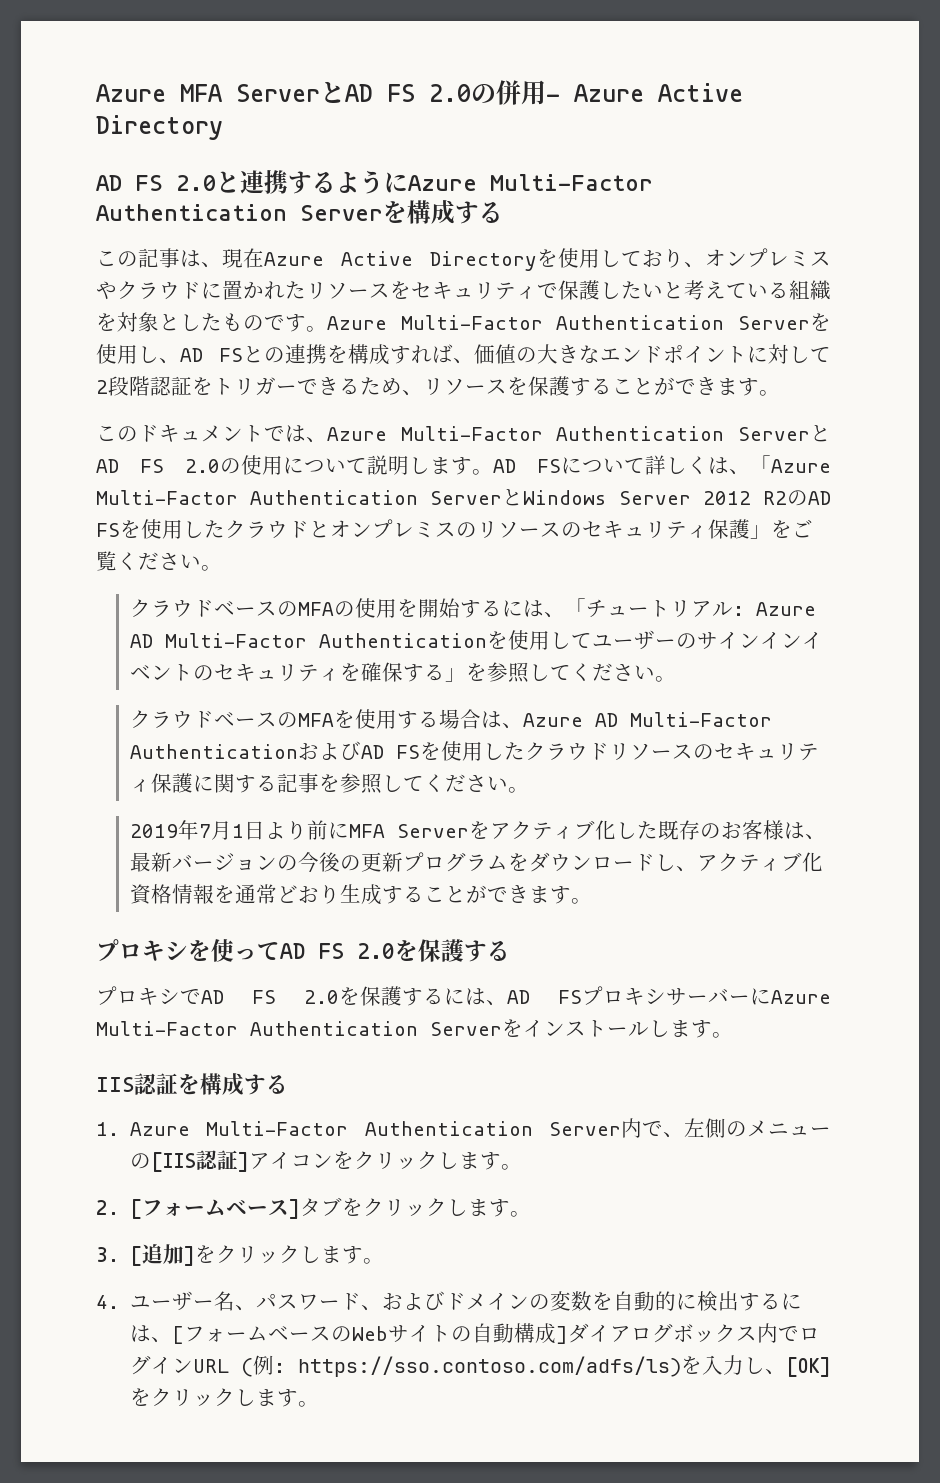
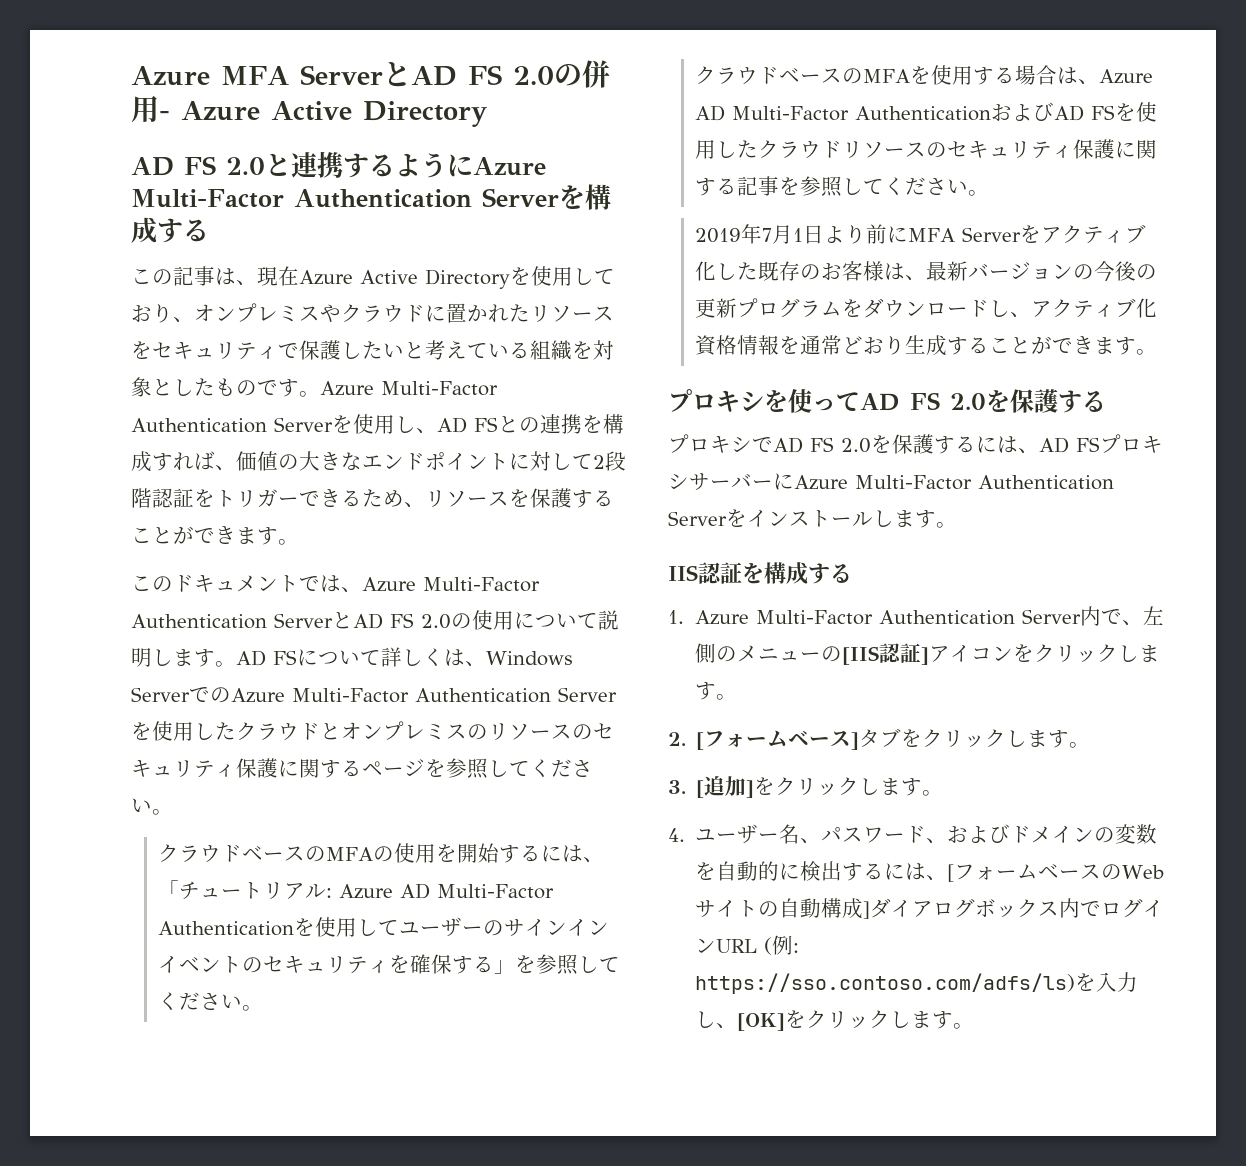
- AD FSについて詳しくは、「Azure Multi-Factor Authentication ServerとWindows Server 2012 R2のAD FSを使用したクラウドとオンプレミスのリソースのセキュリティ保護」をご覧ください。
+ AD FSについて詳しくは、Windows ServerでのAzure Multi-Factor Authentication Serverを使用したクラウドとオンプレミスのリソースのセキュリティ保護に関するページを参照してください。

